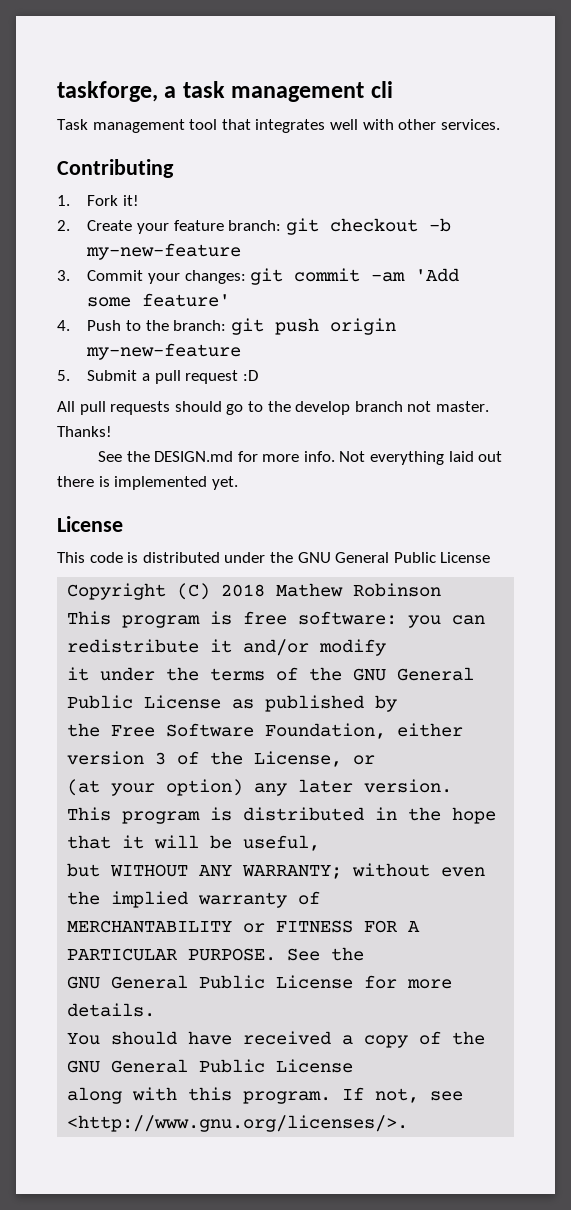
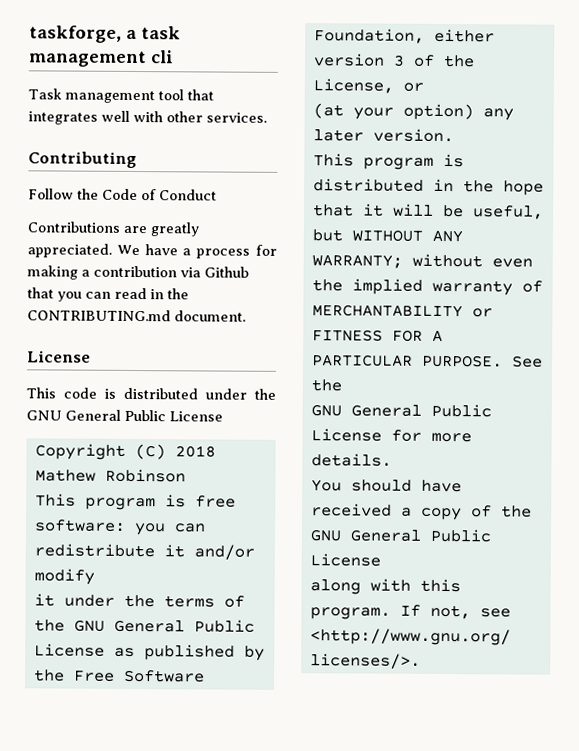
- 1. Fork it!
- 2. Create your feature branch: git checkout -b my-new-feature
- 3. Commit your changes: git commit -am 'Add some feature'
- 4. Push to the branch: git push origin my-new-feature
- 5. Submit a pull request :D
- All pull requests should go to the develop branch not master. Thanks!
- See the DESIGN.md for more info. Not everything laid out there is implemented yet.
+ Follow the Code of Conduct
+ Contributions are greatly appreciated. We have a process for making a contribution via Github that you can read in the CONTRIBUTING.md document.

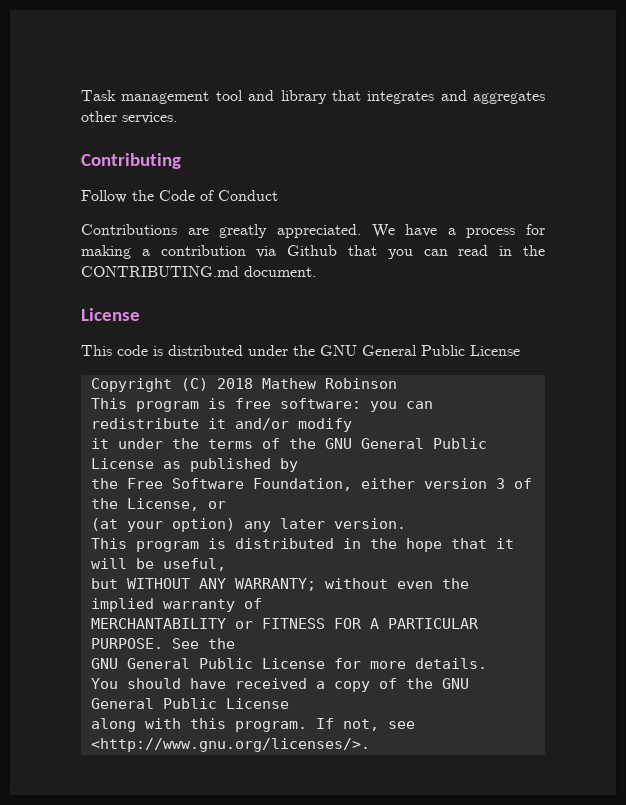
- taskforge, a task management cli
- Task management tool that integrates well with other services.
+ Task management tool and library that integrates and aggregates other services.

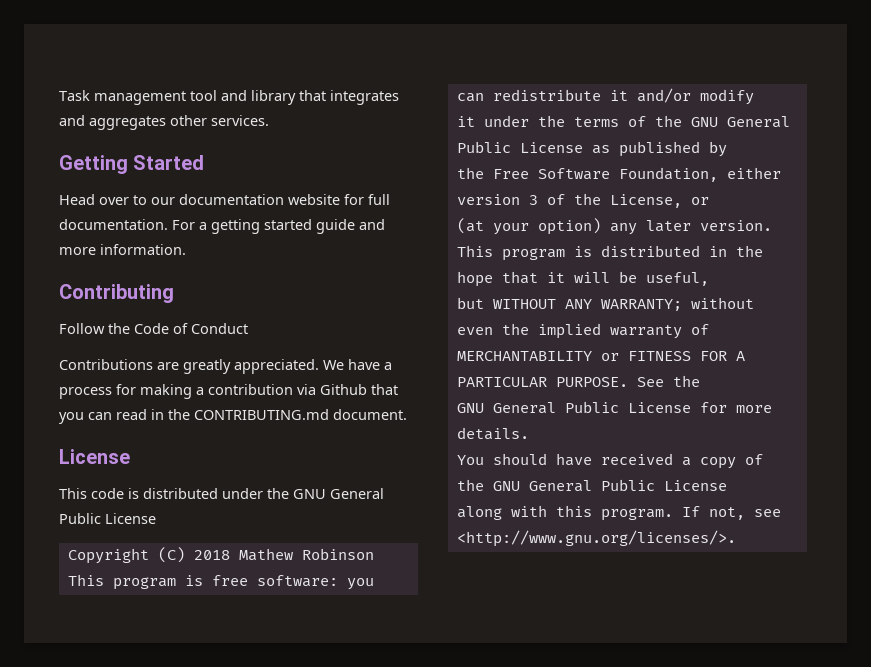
+ Getting Started
+ Head over to our documentation website for full documentation. For a getting started guide and more information.

